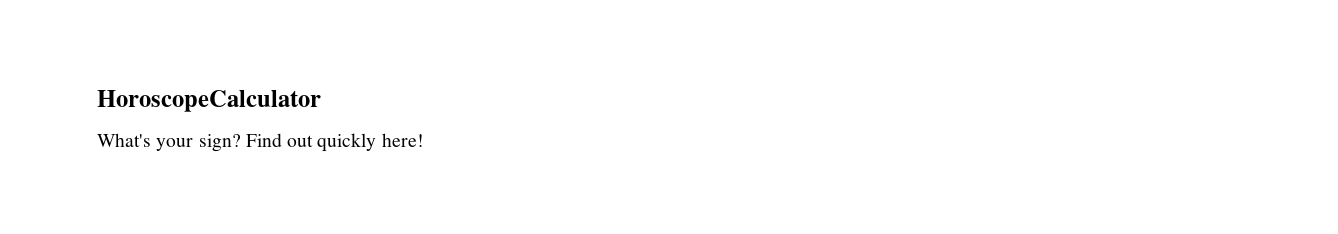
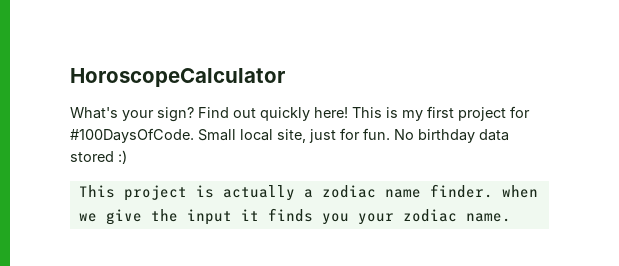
+ This is my first project for #100DaysOfCode. Small local site, just for fun. No birthday data stored :)
+ This project is actually a zodiac name finder. when we give the input it finds you your zodiac name.

